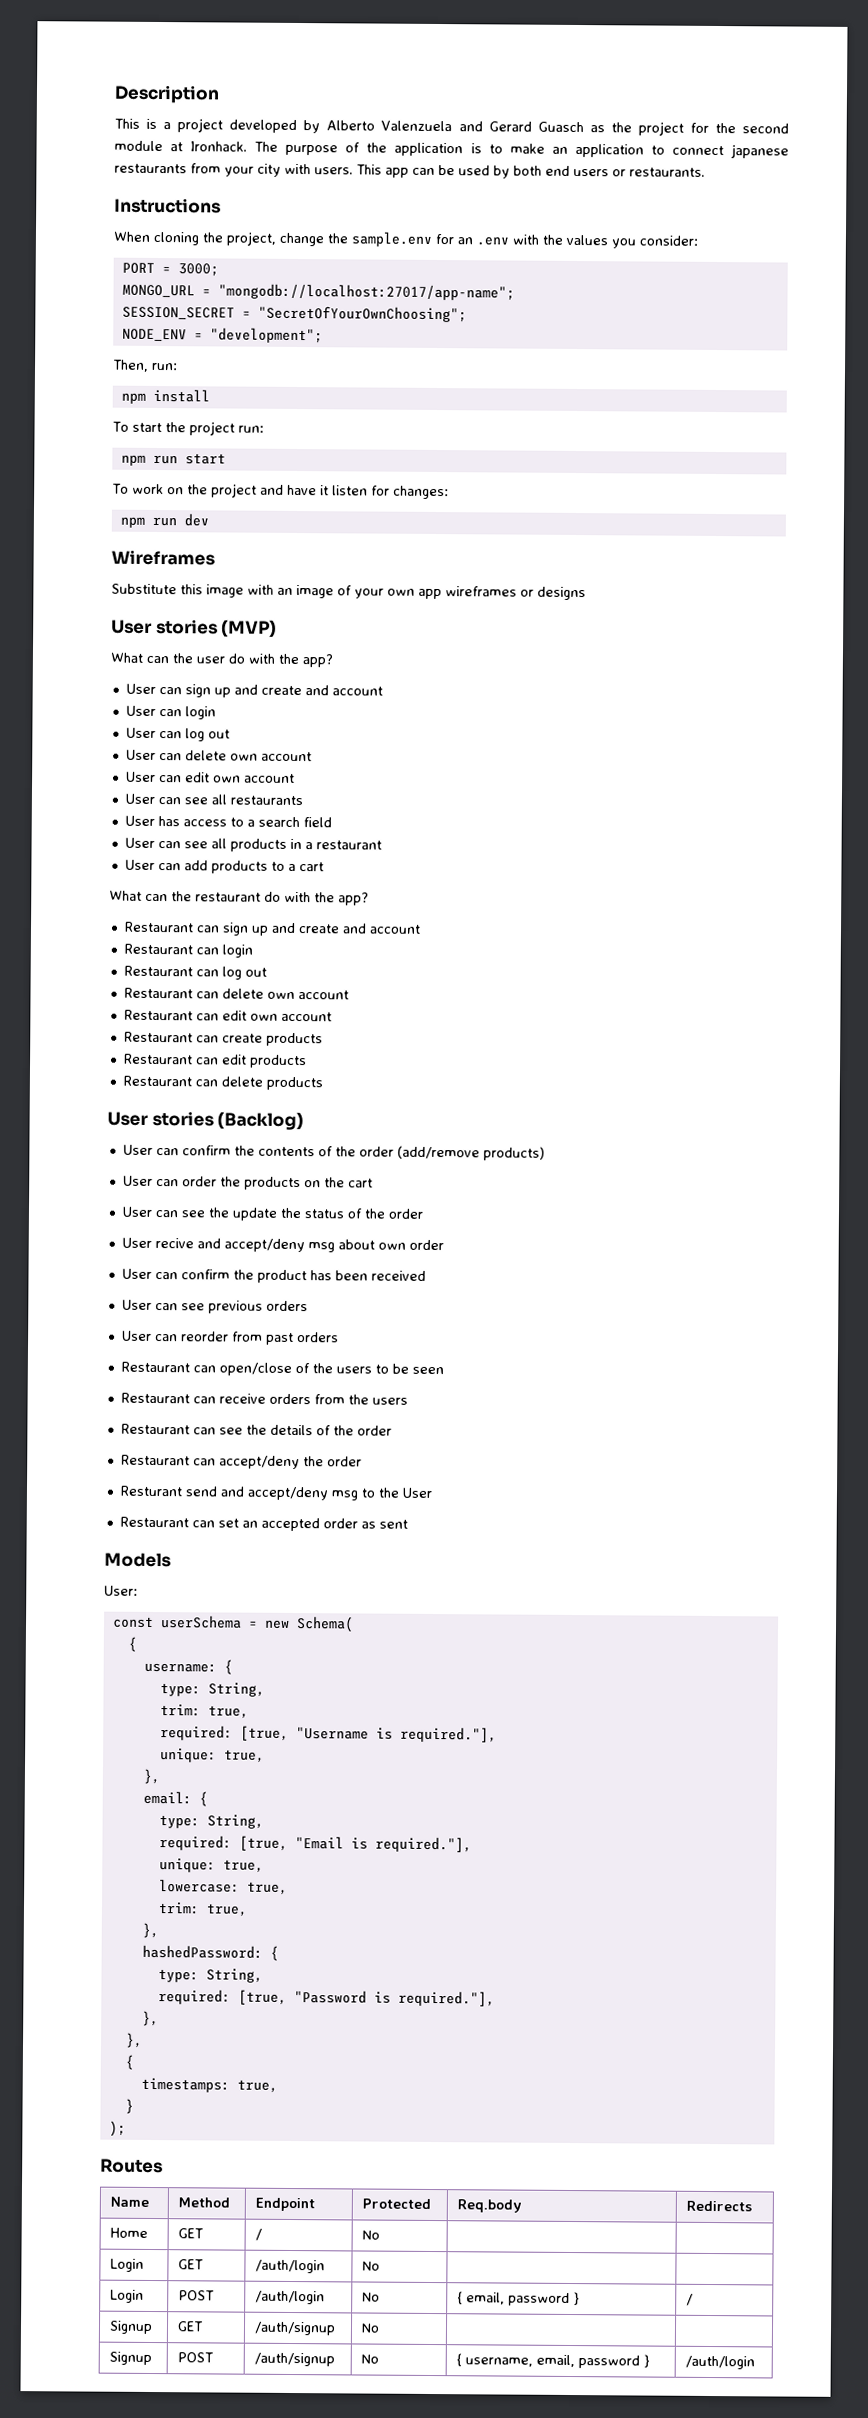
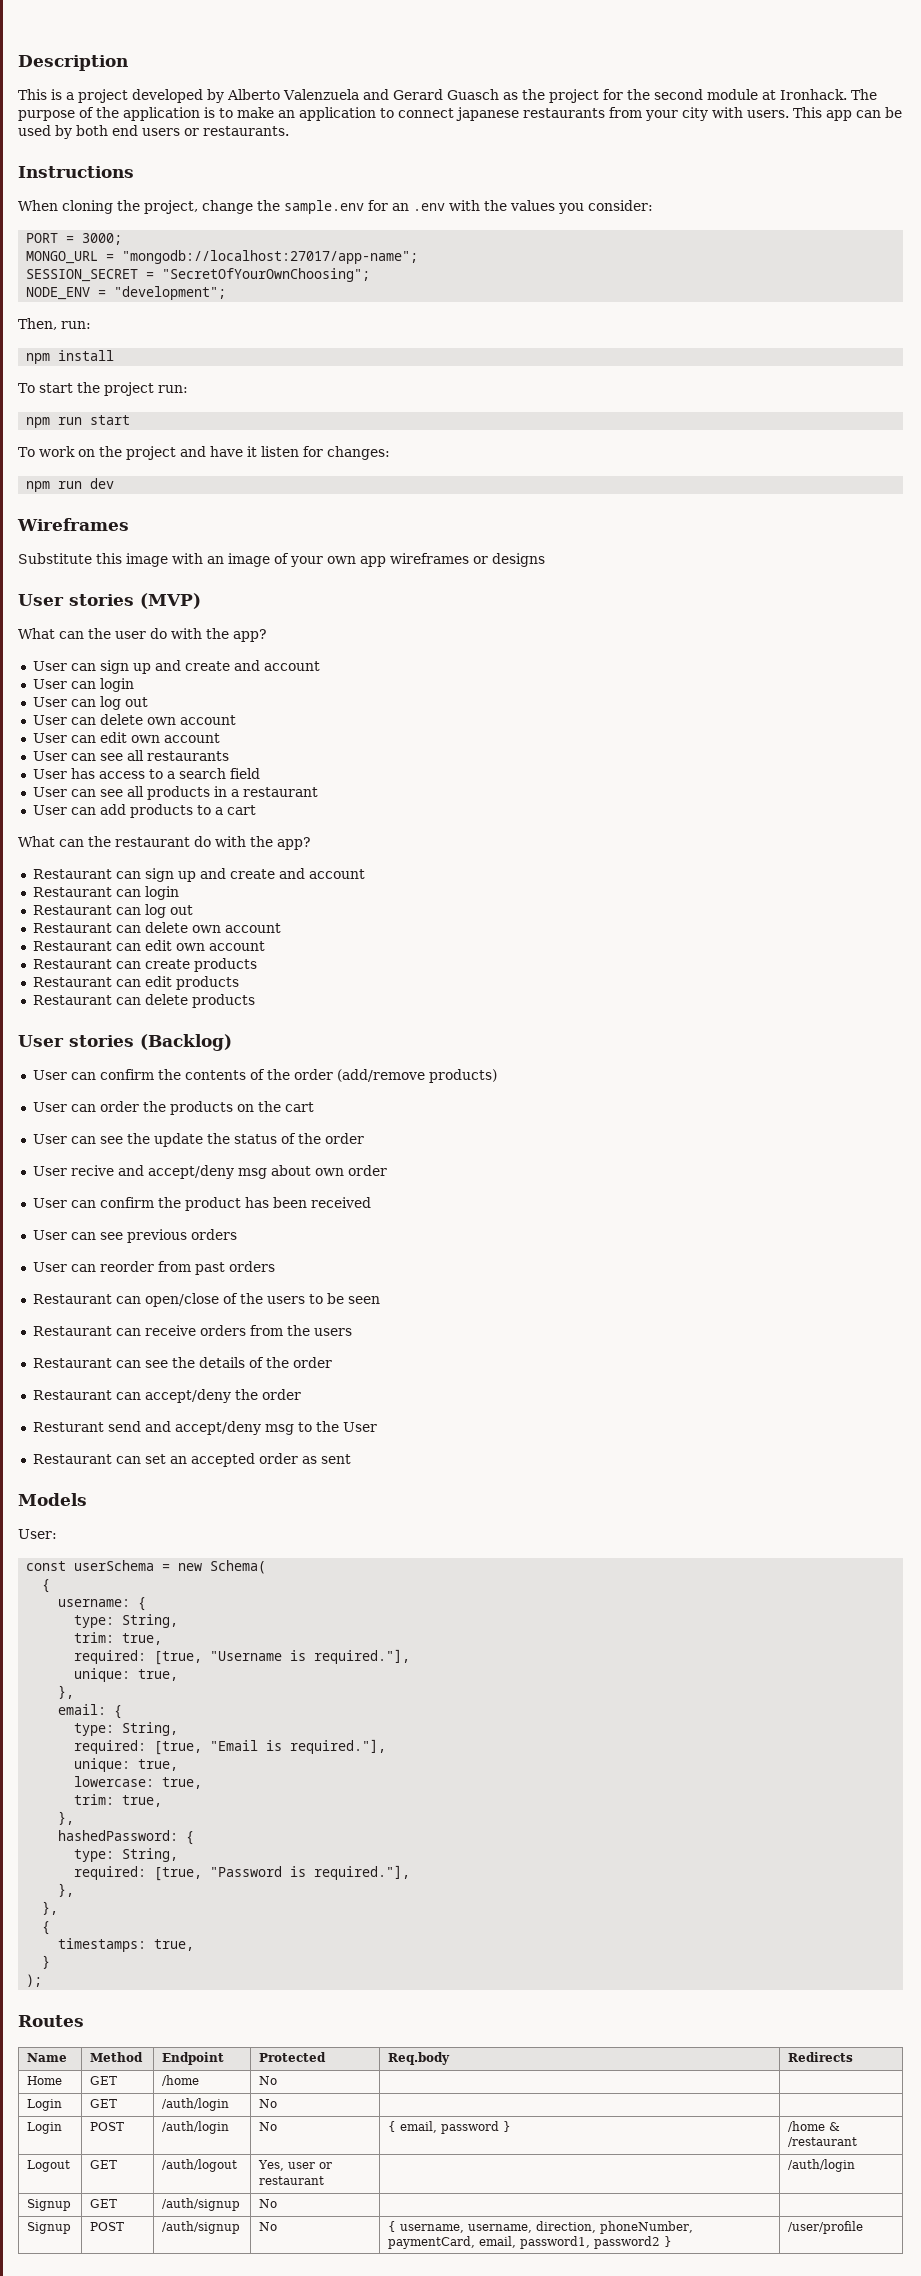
- Home | GET | / | No | |
+ Home | GET | /home | No | |
- Login | POST | /auth/login | No | { email, password } | /
+ Login | POST | /auth/login | No | { email, password } | /home & /restaurant
+ Logout | GET | /auth/logout | Yes, user or restaurant | | /auth/login
- Signup | POST | /auth/signup | No | { username, email, password } | /auth/login
+ Signup | POST | /auth/signup | No | { username, username, direction, phoneNumber, paymentCard, email, password1, password2 } | /user/profile

